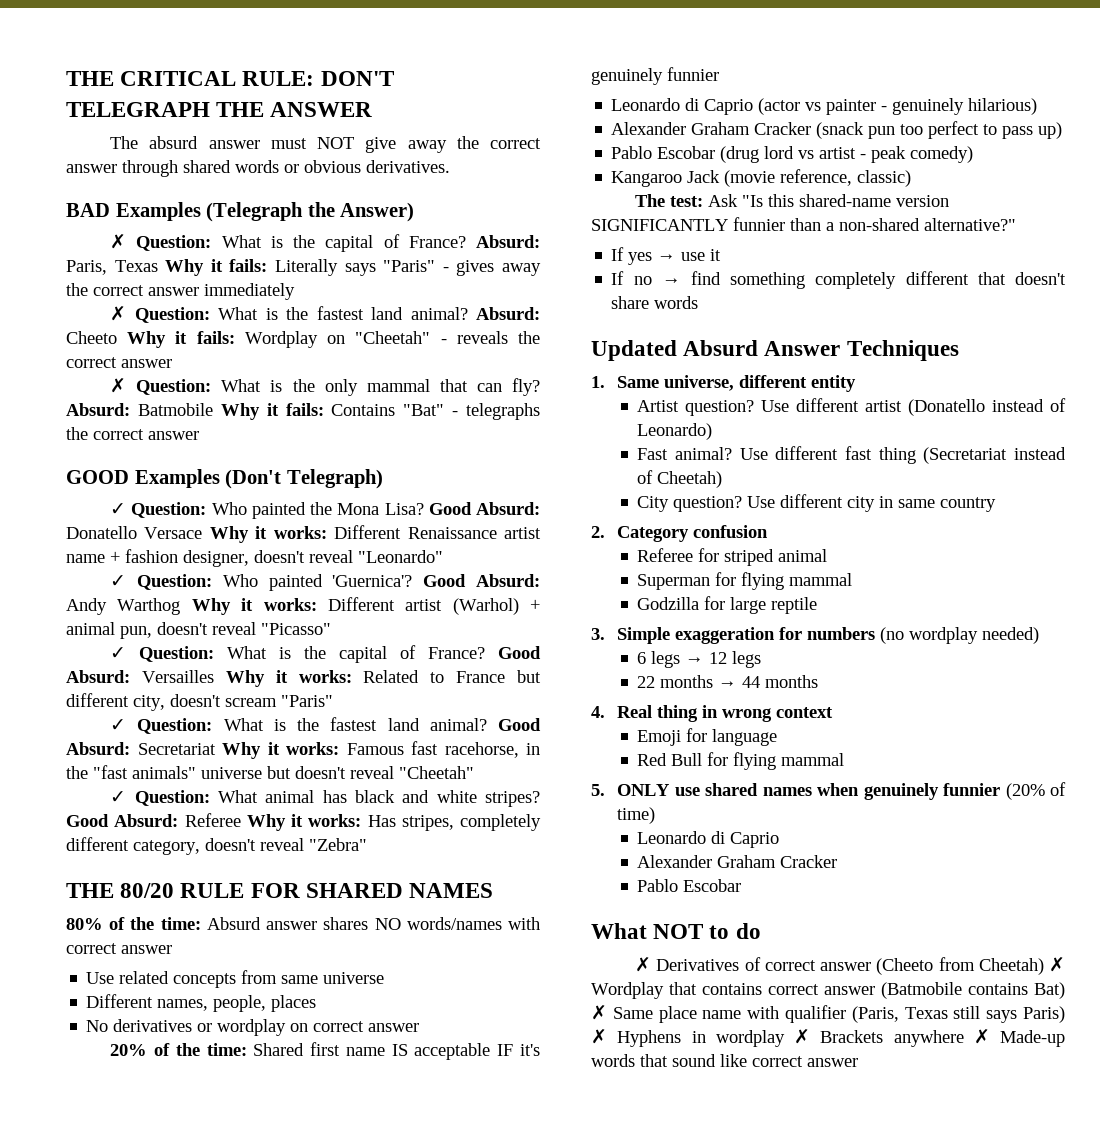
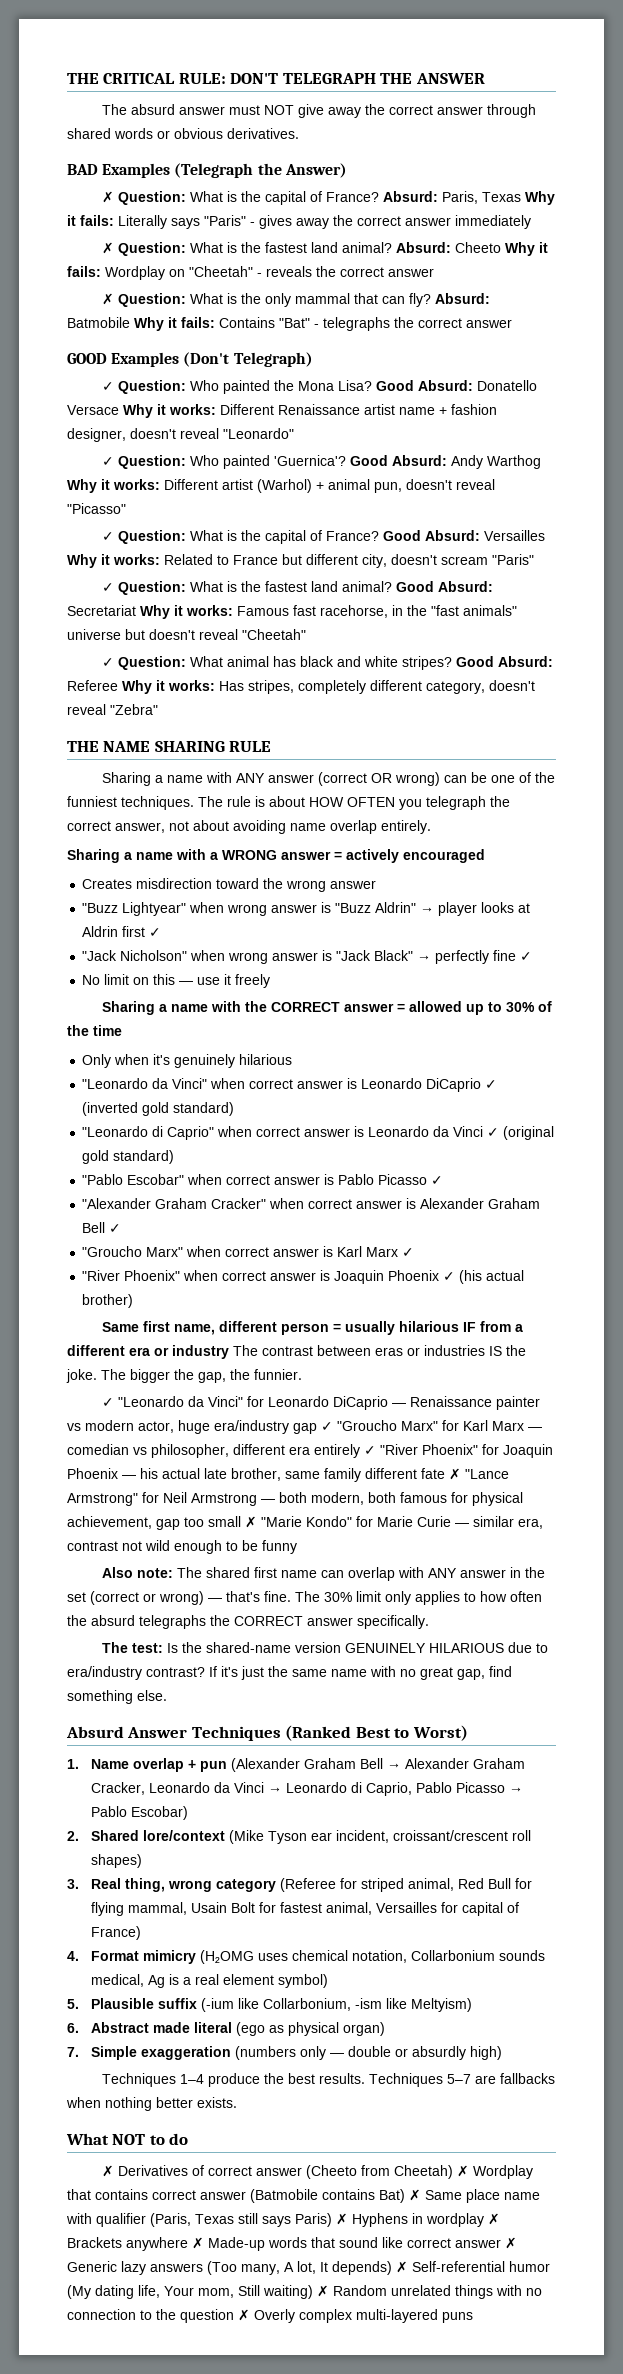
- THE 80/20 RULE FOR SHARED NAMES
- 80% of the time: Absurd answer shares NO words/names with correct answer
- Use related concepts from same universe
- Different names, people, places
- No derivatives or wordplay on correct answer
- 20% of the time: Shared first name IS acceptable IF it's genuinely funnier
- Leonardo di Caprio (actor vs painter - genuinely hilarious)
- Alexander Graham Cracker (snack pun too perfect to pass up)
- Pablo Escobar (drug lord vs artist - peak comedy)
- Kangaroo Jack (movie reference, classic)
- The test: Ask "Is this shared-name version SIGNIFICANTLY funnier than a non-shared alternative?"
- If yes → use it
- If no → find something completely different that doesn't share words
- Updated Absurd Answer Techniques
- 1. Same universe, different entity
- Artist question? Use different artist (Donatello instead of Leonardo)
- Fast animal? Use different fast thing (Secretariat instead of Cheetah)
- City question? Use different city in same country
- 2. Category confusion
- Referee for striped animal
- Superman for flying mammal
- Godzilla for large reptile
- 3. Simple exaggeration for numbers (no wordplay needed)
- 6 legs → 12 legs
- 22 months → 44 months
- 4. Real thing in wrong context
- Emoji for language
- Red Bull for flying mammal
- 5. ONLY use shared names when genuinely funnier (20% of time)
- Leonardo di Caprio
- Alexander Graham Cracker
- Pablo Escobar
+ THE NAME SHARING RULE
+ Sharing a name with ANY answer (correct OR wrong) can be one of the funniest techniques. The rule is about HOW OFTEN you telegraph the correct answer, not about avoiding name overlap entirely.
+ Sharing a name with a WRONG answer = actively encouraged
+ Creates misdirection toward the wrong answer
+ "Buzz Lightyear" when wrong answer is "Buzz Aldrin" → player looks at Aldrin first ✓
+ "Jack Nicholson" when wrong answer is "Jack Black" → perfectly fine ✓
+ No limit on this — use it freely
+ Sharing a name with the CORRECT answer = allowed up to 30% of the time
+ Only when it's genuinely hilarious
+ "Leonardo da Vinci" when correct answer is Leonardo DiCaprio ✓ (inverted gold standard)
+ "Leonardo di Caprio" when correct answer is Leonardo da Vinci ✓ (original gold standard)
+ "Pablo Escobar" when correct answer is Pablo Picasso ✓
+ "Alexander Graham Cracker" when correct answer is Alexander Graham Bell ✓
+ "Groucho Marx" when correct answer is Karl Marx ✓
+ "River Phoenix" when correct answer is Joaquin Phoenix ✓ (his actual brother)
+ Same first name, different person = usually hilarious IF from a different era or industry The contrast between eras or industries IS the joke. The bigger the gap, the funnier.
+ ✓ "Leonardo da Vinci" for Leonardo DiCaprio — Renaissance painter vs modern actor, huge era/industry gap ✓ "Groucho Marx" for Karl Marx — comedian vs philosopher, different era entirely ✓ "River Phoenix" for Joaquin Phoenix — his actual late brother, same family different fate ✗ "Lance Armstrong" for Neil Armstrong — both modern, both famous for physical achievement, gap too small ✗ "Marie Kondo" for Marie Curie — similar era, contrast not wild enough to be funny
+ Also note: The shared first name can overlap with ANY answer in the set (correct or wrong) — that's fine. The 30% limit only applies to how often the absurd telegraphs the CORRECT answer specifically.
+ The test: Is the shared-name version GENUINELY HILARIOUS due to era/industry contrast? If it's just the same name with no great gap, find something else.
+ Absurd Answer Techniques (Ranked Best to Worst)
+ 1. Name overlap + pun (Alexander Graham Bell → Alexander Graham Cracker, Leonardo da Vinci → Leonardo di Caprio, Pablo Picasso → Pablo Escobar)
+ 2. Shared lore/context (Mike Tyson ear incident, croissant/crescent roll shapes)
+ 3. Real thing, wrong category (Referee for striped animal, Red Bull for flying mammal, Usain Bolt for fastest animal, Versailles for capital of France)
+ 4. Format mimicry (H₂OMG uses chemical notation, Collarbonium sounds medical, Ag is a real element symbol)
+ 5. Plausible suffix (-ium like Collarbonium, -ism like Meltyism)
+ 6. Abstract made literal (ego as physical organ)
+ 7. Simple exaggeration (numbers only — double or absurdly high)
+ Techniques 1–4 produce the best results. Techniques 5–7 are fallbacks when nothing better exists.
- ✗ Derivatives of correct answer (Cheeto from Cheetah) ✗ Wordplay that contains correct answer (Batmobile contains Bat) ✗ Same place name with qualifier (Paris, Texas still says Paris) ✗ Hyphens in wordplay ✗ Brackets anywhere ✗ Made-up words that sound like correct answer
+ ✗ Derivatives of correct answer (Cheeto from Cheetah) ✗ Wordplay that contains correct answer (Batmobile contains Bat) ✗ Same place name with qualifier (Paris, Texas still says Paris) ✗ Hyphens in wordplay ✗ Brackets anywhere ✗ Made-up words that sound like correct answer ✗ Generic lazy answers (Too many, A lot, It depends) ✗ Self-referential humor (My dating life, Your mom, Still waiting) ✗ Random unrelated things with no connection to the question ✗ Overly complex multi-layered puns

